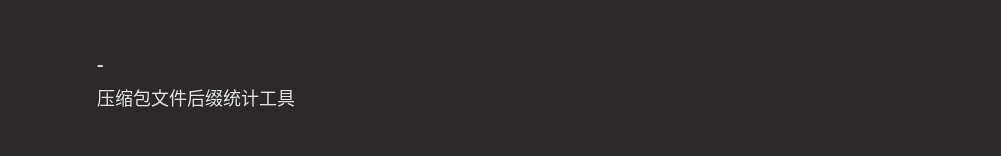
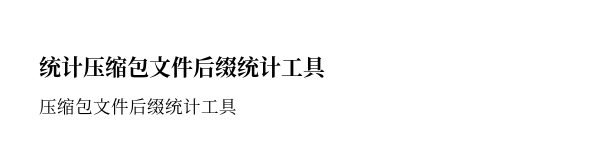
- -
+ 统计压缩包文件后缀统计工具

